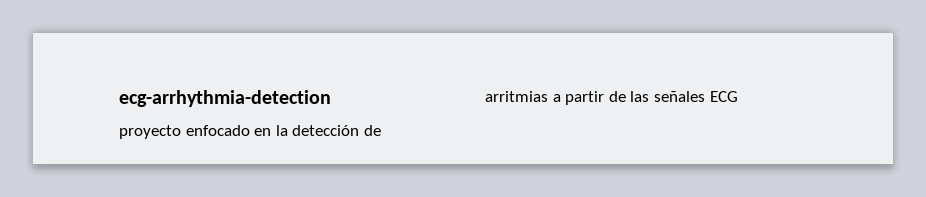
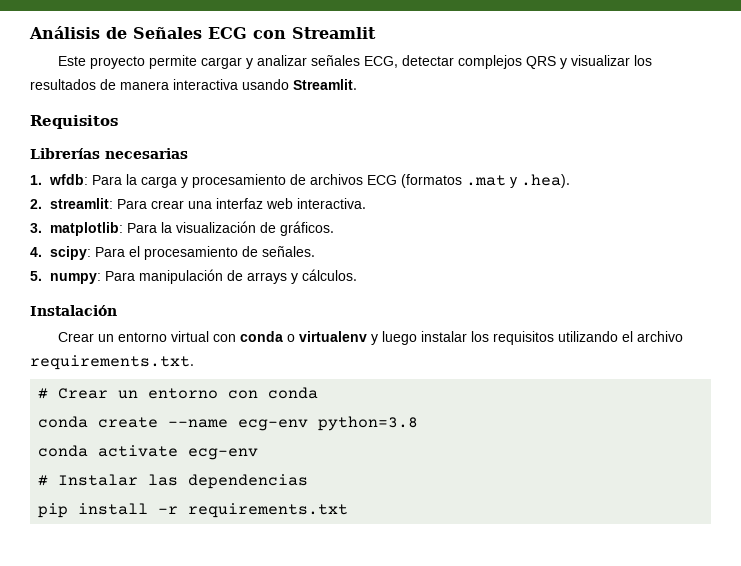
- ecg-arrhythmia-detection
- proyecto enfocado en la detección de arritmias a partir de las señales ECG
+ Análisis de Señales ECG con Streamlit
+ Este proyecto permite cargar y analizar señales ECG, detectar complejos QRS y visualizar los resultados de manera interactiva usando Streamlit.
+ Requisitos
+ Librerías necesarias
+ 1. wfdb: Para la carga y procesamiento de archivos ECG (formatos .mat y .hea).
+ 2. streamlit: Para crear una interfaz web interactiva.
+ 3. matplotlib: Para la visualización de gráficos.
+ 4. scipy: Para el procesamiento de señales.
+ 5. numpy: Para manipulación de arrays y cálculos.
+ Instalación
+ Crear un entorno virtual con conda o virtualenv y luego instalar los requisitos utilizando el archivo requirements.txt.
+ # Crear un entorno con conda
+ conda create --name ecg-env python=3.8
+ conda activate ecg-env
+ # Instalar las dependencias
+ pip install -r requirements.txt

